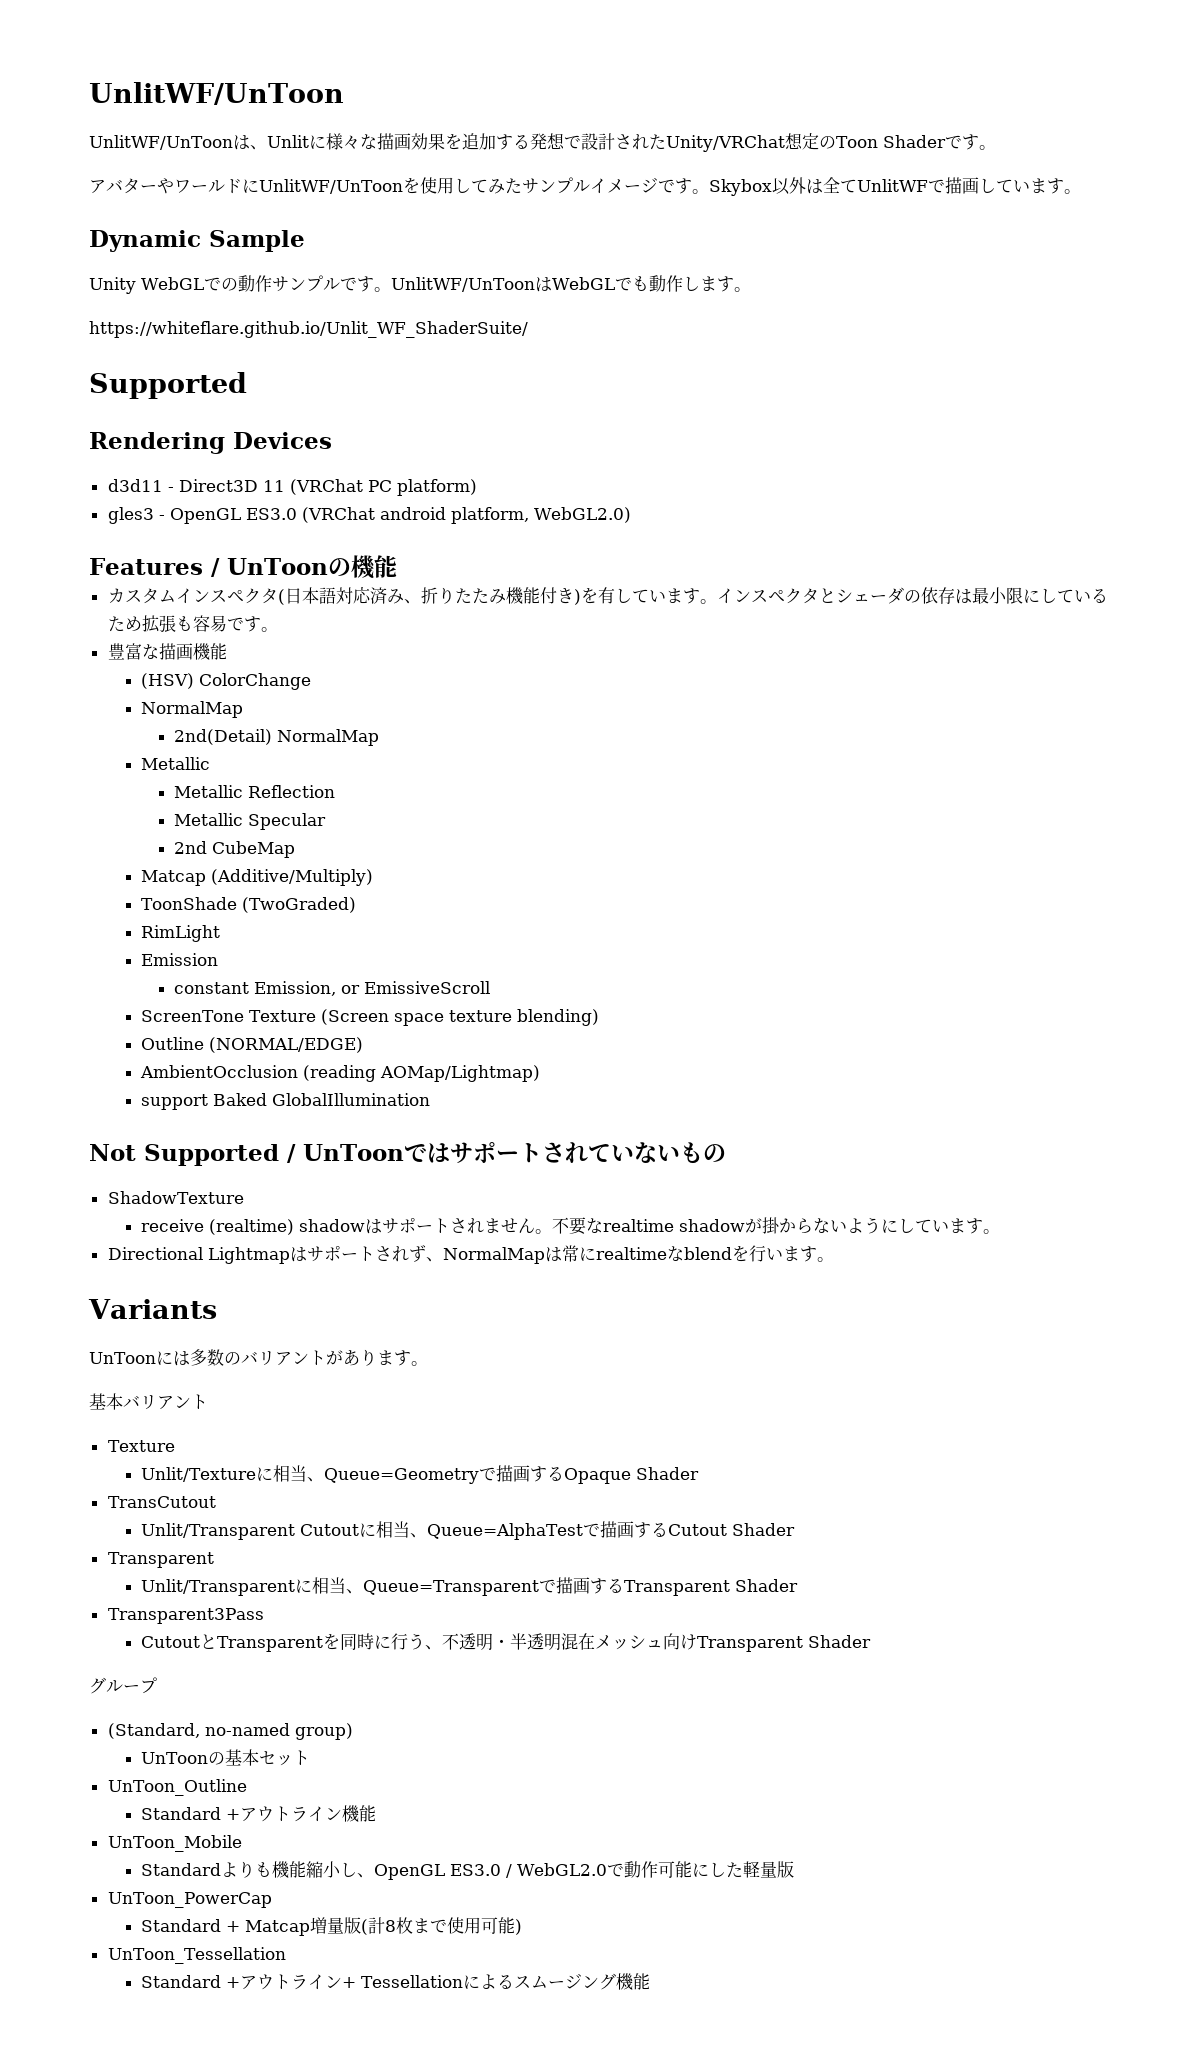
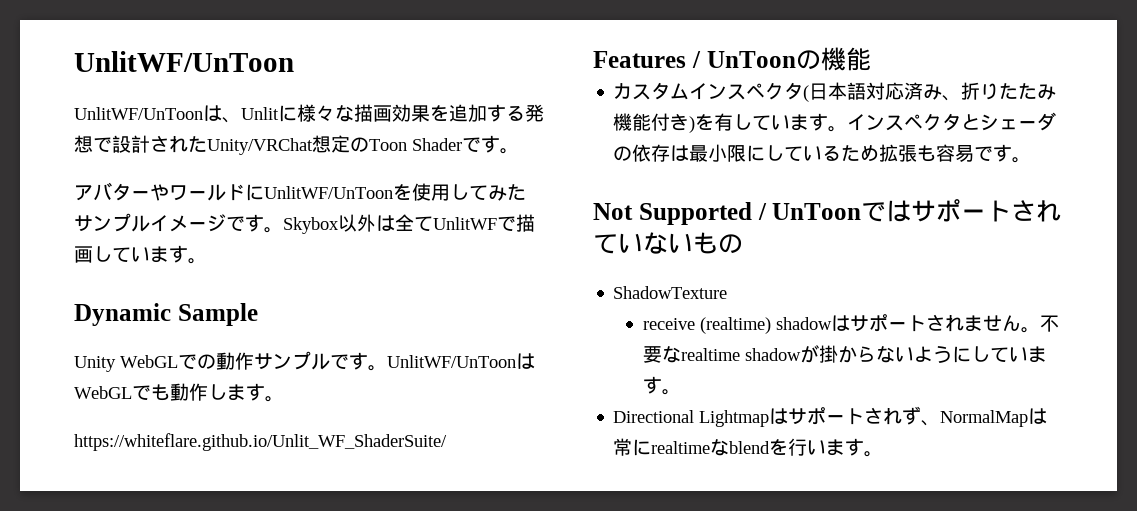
  https://whiteflare.github.io/Unlit_WF_ShaderSuite/
- Supported
- Rendering Devices
- d3d11 - Direct3D 11 (VRChat PC platform)
- gles3 - OpenGL ES3.0 (VRChat android platform, WebGL2.0)
- 豊富な描画機能
- (HSV) ColorChange
- NormalMap
- 2nd(Detail) NormalMap
- Metallic
- Metallic Reflection
- Metallic Specular
- 2nd CubeMap
- Matcap (Additive/Multiply)
- ToonShade (TwoGraded)
- RimLight
- Emission
- constant Emission, or EmissiveScroll
- ScreenTone Texture (Screen space texture blending)
- Outline (NORMAL/EDGE)
- AmbientOcclusion (reading AOMap/Lightmap)
- support Baked GlobalIllumination
- Variants
- UnToonには多数のバリアントがあります。
- 基本バリアント
- Texture
- Unlit/Textureに相当、Queue=Geometryで描画するOpaque Shader
- TransCutout
- Unlit/Transparent Cutoutに相当、Queue=AlphaTestで描画するCutout Shader
- Transparent
- Unlit/Transparentに相当、Queue=Transparentで描画するTransparent Shader
- Transparent3Pass
- CutoutとTransparentを同時に行う、不透明・半透明混在メッシュ向けTransparent Shader
- グループ
- (Standard, no-named group)
- UnToonの基本セット
- UnToon_Outline
- Standard +アウトライン機能
- UnToon_Mobile
- Standardよりも機能縮小し、OpenGL ES3.0 / WebGL2.0で動作可能にした軽量版
- UnToon_PowerCap
- Standard + Matcap増量版(計8枚まで使用可能)
- UnToon_Tessellation
- Standard +アウトライン+ Tessellationによるスムージング機能

